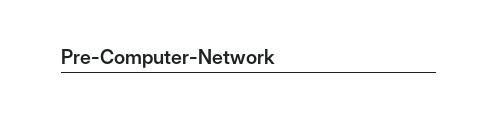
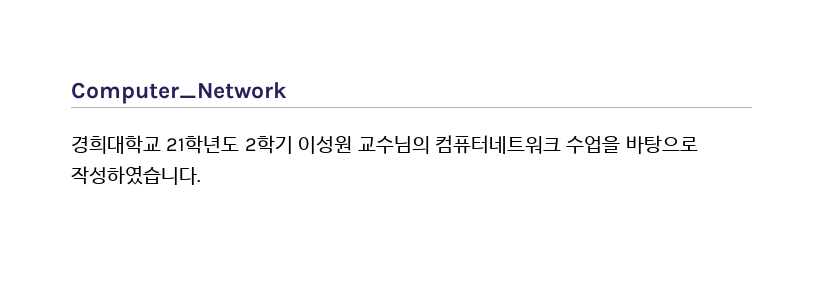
- Pre-Computer-Network
+ Computer_Network
+ 경희대학교 21학년도 2학기 이성원 교수님의 컴퓨터네트워크 수업을 바탕으로 작성하였습니다.

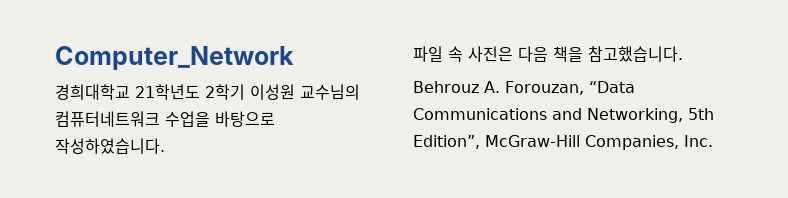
+ 파일 속 사진은 다음 책을 참고했습니다.
+ Behrouz A. Forouzan, “Data Communications and Networking, 5th Edition”, McGraw-Hill Companies, Inc.

